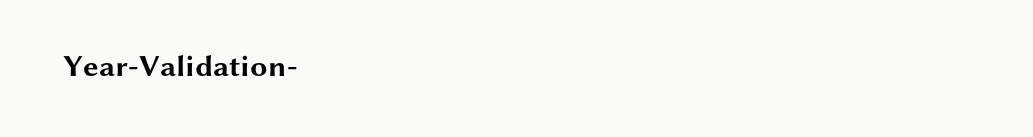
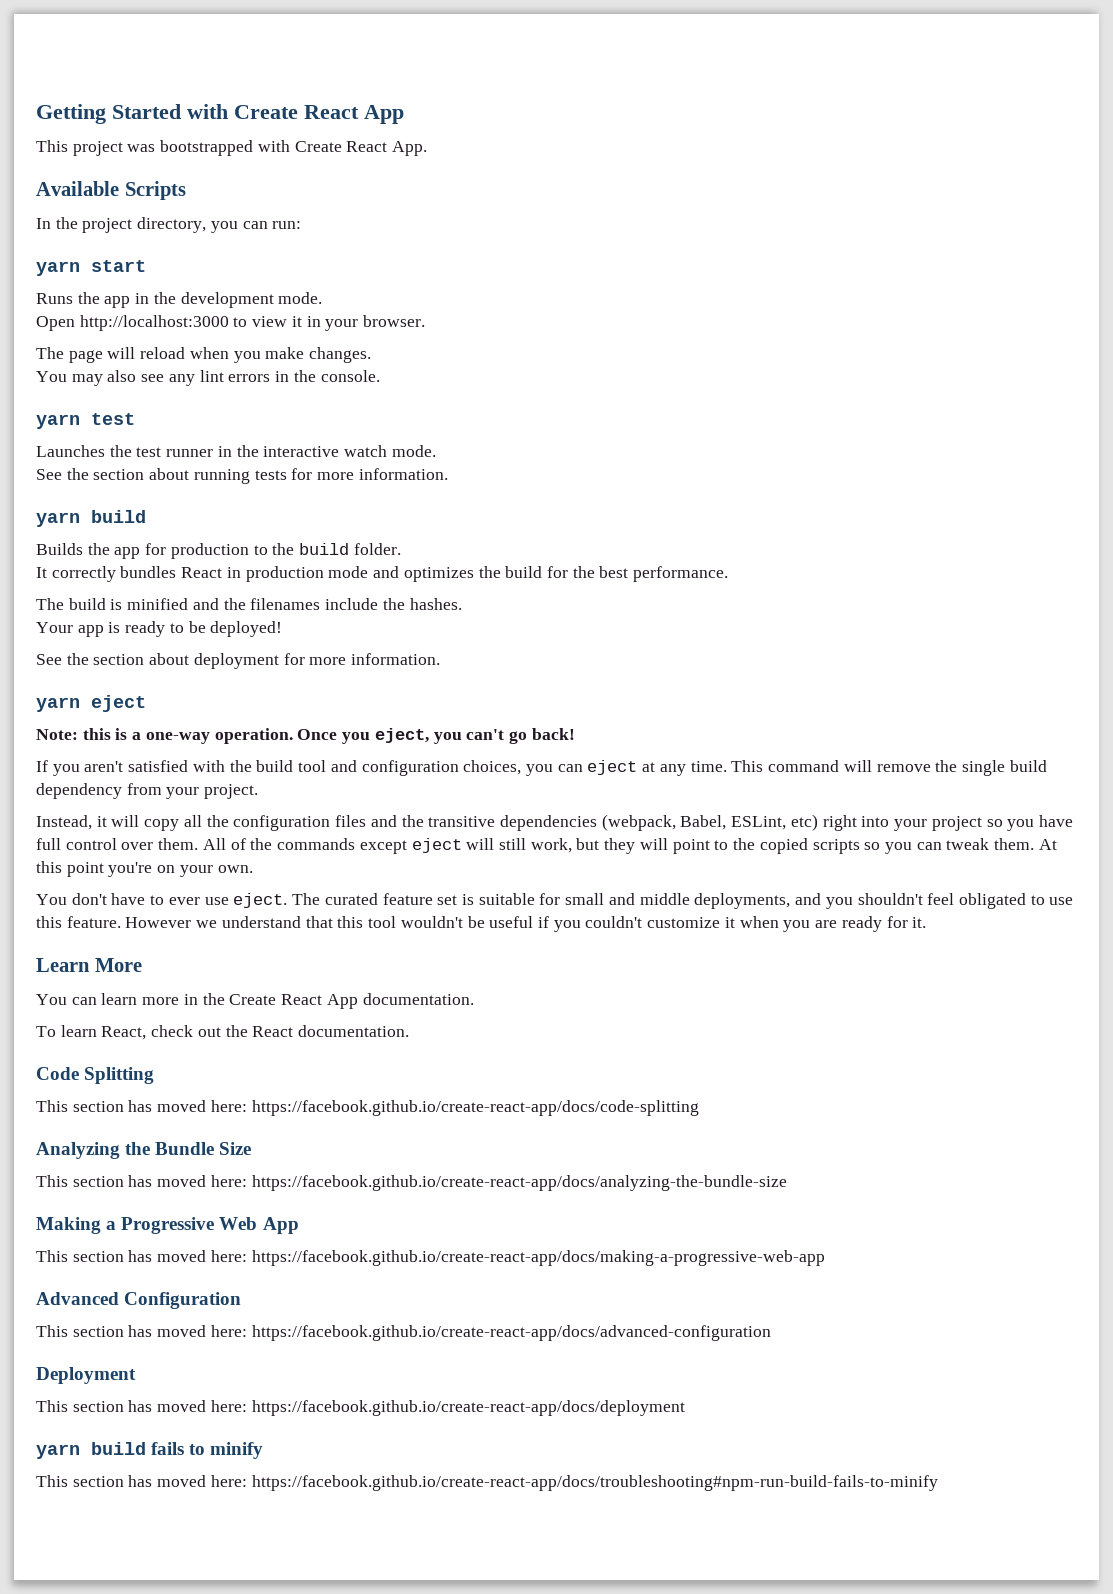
- Year-Validation-
+ Getting Started with Create React App
+ This project was bootstrapped with Create React App.
+ Available Scripts
+ In the project directory, you can run:
+ yarn start
+ Runs the app in the development mode.
+ Open http://localhost:3000 to view it in your browser.
+ The page will reload when you make changes.
+ You may also see any lint errors in the console.
+ yarn test
+ Launches the test runner in the interactive watch mode.
+ See the section about running tests for more information.
+ yarn build
+ Builds the app for production to the build folder.
+ It correctly bundles React in production mode and optimizes the build for the best performance.
+ The build is minified and the filenames include the hashes.
+ Your app is ready to be deployed!
+ See the section about deployment for more information.
+ yarn eject
+ Note: this is a one-way operation. Once you eject, you can't go back!
+ If you aren't satisfied with the build tool and configuration choices, you can eject at any time. This command will remove the single build dependency from your project.
+ Instead, it will copy all the configuration files and the transitive dependencies (webpack, Babel, ESLint, etc) right into your project so you have full control over them. All of the commands except eject will still work, but they will point to the copied scripts so you can tweak them. At this point you're on your own.
+ You don't have to ever use eject. The curated feature set is suitable for small and middle deployments, and you shouldn't feel obligated to use this feature. However we understand that this tool wouldn't be useful if you couldn't customize it when you are ready for it.
+ Learn More
+ You can learn more in the Create React App documentation.
+ To learn React, check out the React documentation.
+ Code Splitting
+ This section has moved here: https://facebook.github.io/create-react-app/docs/code-splitting
+ Analyzing the Bundle Size
+ This section has moved here: https://facebook.github.io/create-react-app/docs/analyzing-the-bundle-size
+ Making a Progressive Web App
+ This section has moved here: https://facebook.github.io/create-react-app/docs/making-a-progressive-web-app
+ Advanced Configuration
+ This section has moved here: https://facebook.github.io/create-react-app/docs/advanced-configuration
+ Deployment
+ This section has moved here: https://facebook.github.io/create-react-app/docs/deployment
+ yarn build fails to minify
+ This section has moved here: https://facebook.github.io/create-react-app/docs/troubleshooting#npm-run-build-fails-to-minify

